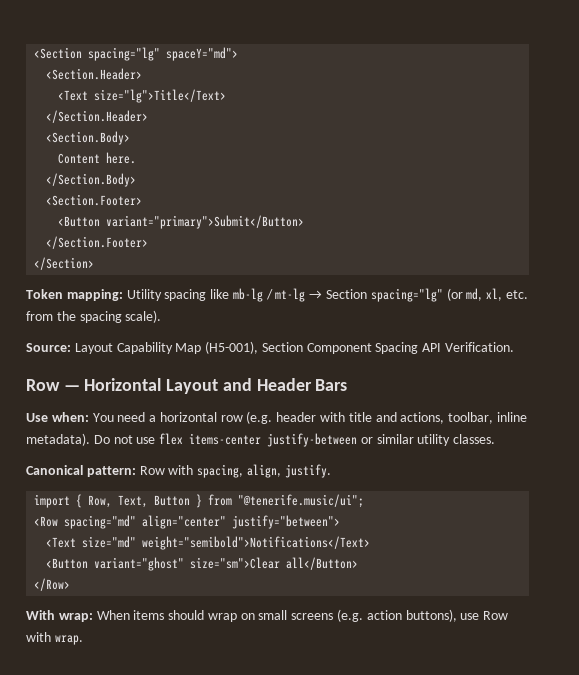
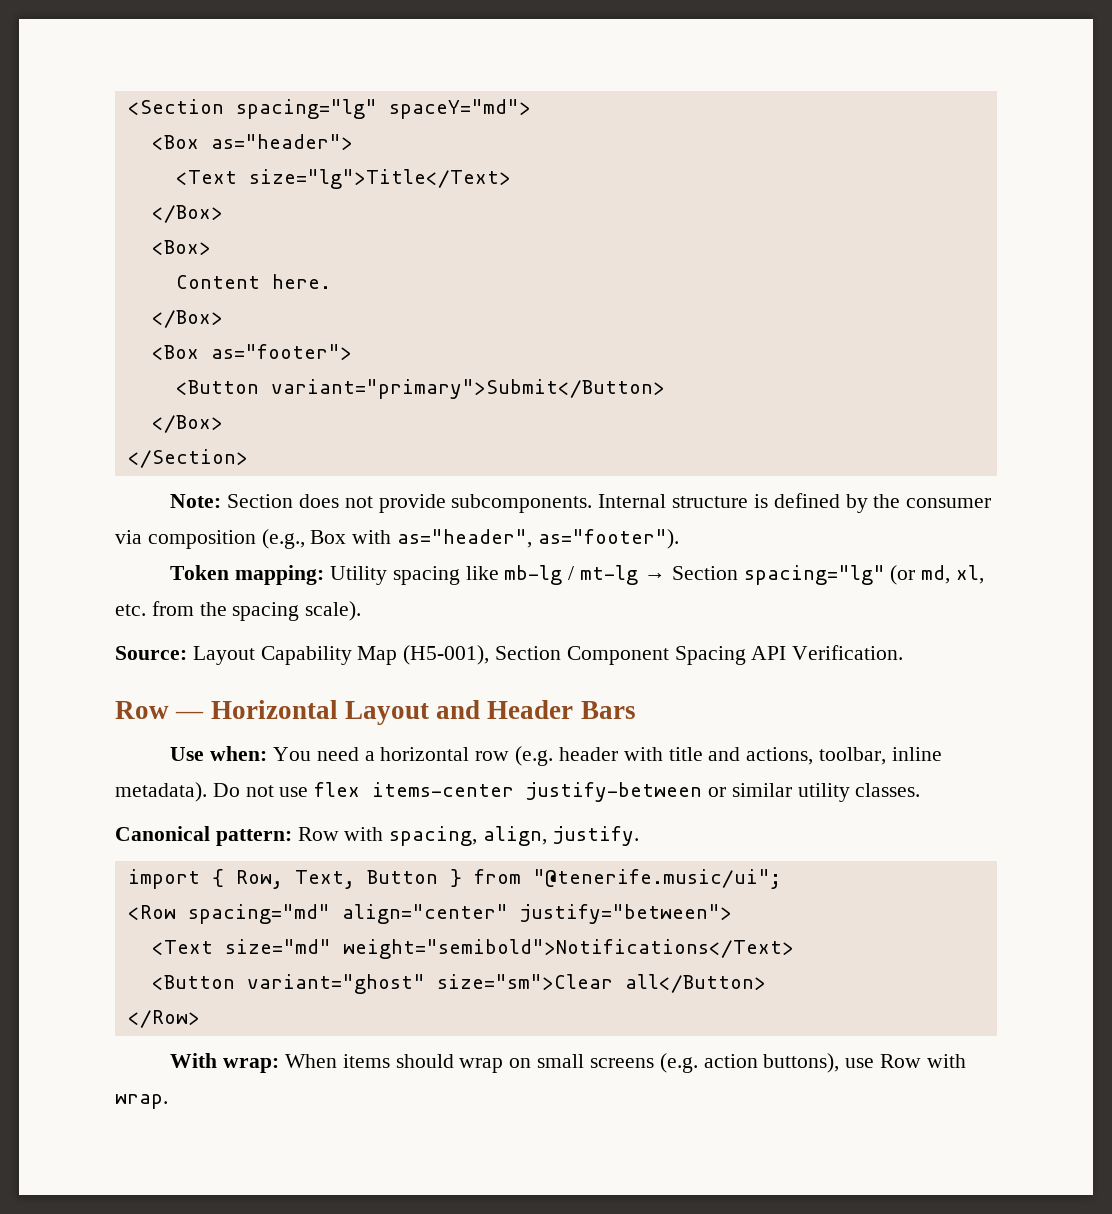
- <Section.Header>
+ <Box as="header">
  <Text size="lg">Title</Text>
- </Section.Header>
- <Section.Body>
+ </Box>
+ <Box>
  Content here.
- </Section.Body>
- <Section.Footer>
+ </Box>
+ <Box as="footer">
  <Button variant="primary">Submit</Button>
- </Section.Footer>
+ </Box>
+ Note: Section does not provide subcomponents. Internal structure is defined by the consumer via composition (e.g., Box with as="header", as="footer").

